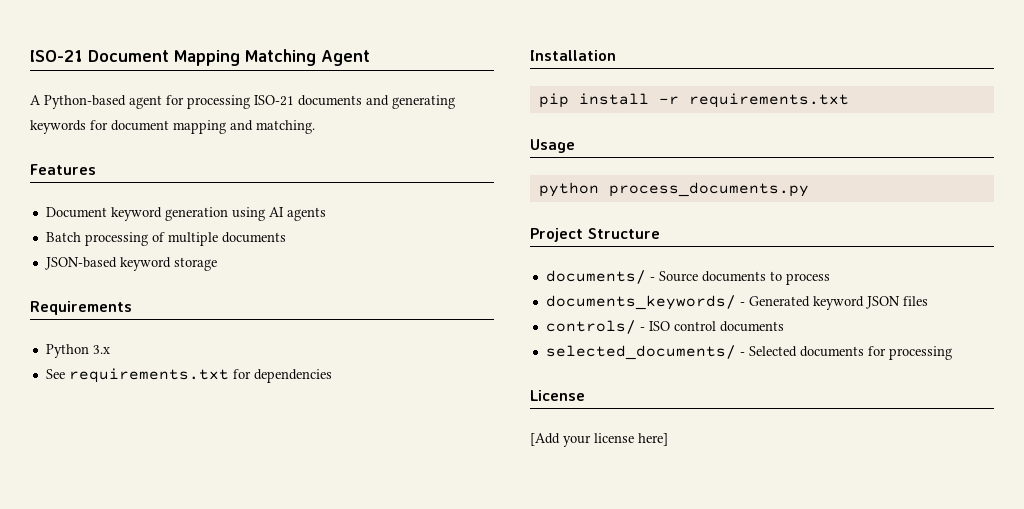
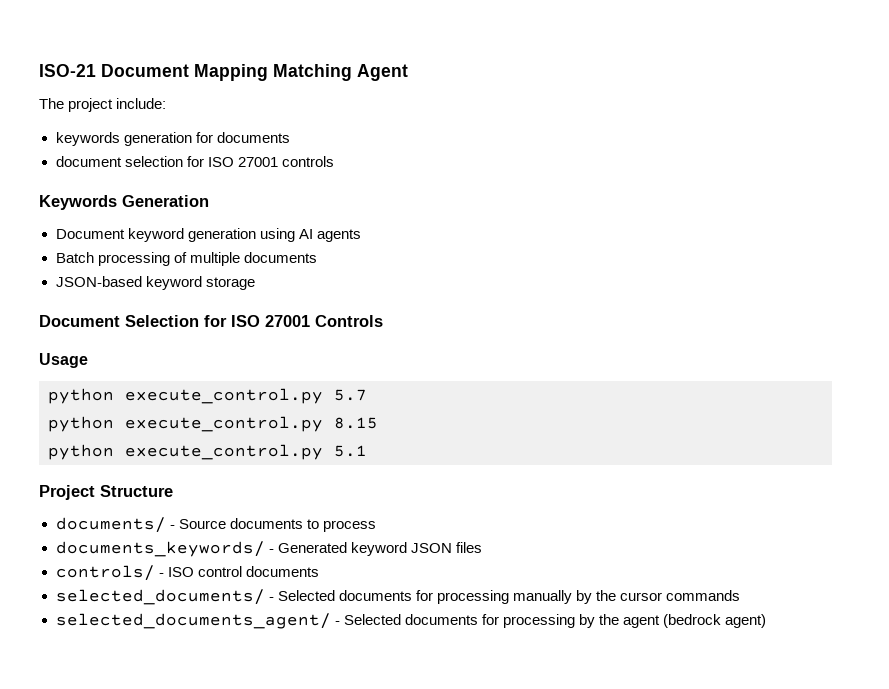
- A Python-based agent for processing ISO-21 documents and generating keywords for document mapping and matching.
- Features
+ The project include:
+ keywords generation for documents
+ document selection for ISO 27001 controls
+ Keywords Generation
- Requirements
- Python 3.x
- See requirements.txt for dependencies
- Installation
- pip install -r requirements.txt
+ Document Selection for ISO 27001 Controls
  Usage
- python process_documents.py
+ python execute_control.py 5.7
+ python execute_control.py 8.15
+ python execute_control.py 5.1
- selected_documents/ - Selected documents for processing
- License
- [Add your license here]
+ selected_documents/ - Selected documents for processing manually by the cursor commands
+ selected_documents_agent/ - Selected documents for processing by the agent (bedrock agent)

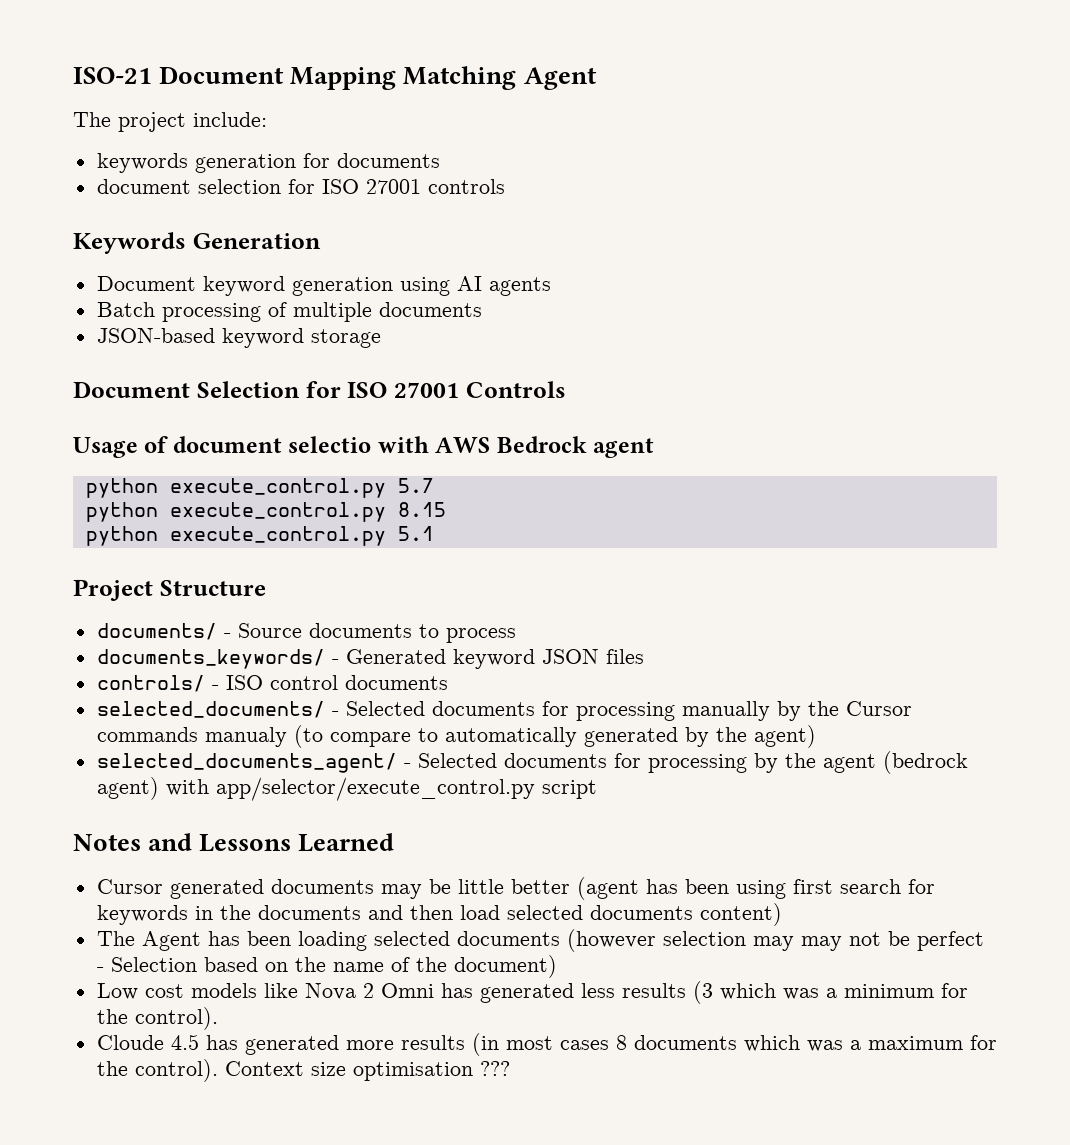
- Usage
+ Usage of document selectio with AWS Bedrock agent
- selected_documents/ - Selected documents for processing manually by the cursor commands
+ selected_documents/ - Selected documents for processing manually by the Cursor commands manualy (to compare to automatically generated by the agent)
- selected_documents_agent/ - Selected documents for processing by the agent (bedrock agent)
+ selected_documents_agent/ - Selected documents for processing by the agent (bedrock agent) with app/selector/execute_control.py script
+ Notes and Lessons Learned
+ Cursor generated documents may be little better (agent has been using first search for keywords in the documents and then load selected documents content)
+ The Agent has been loading selected documents (however selection may may not be perfect - Selection based on the name of the document)
+ Low cost models like Nova 2 Omni has generated less results (3 which was a minimum for the control).
+ Cloude 4.5 has generated more results (in most cases 8 documents which was a maximum for the control). Context size optimisation ???

